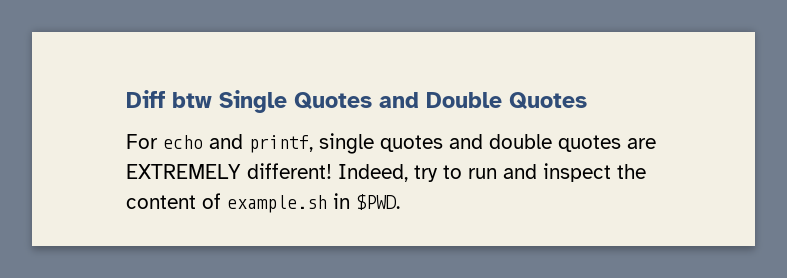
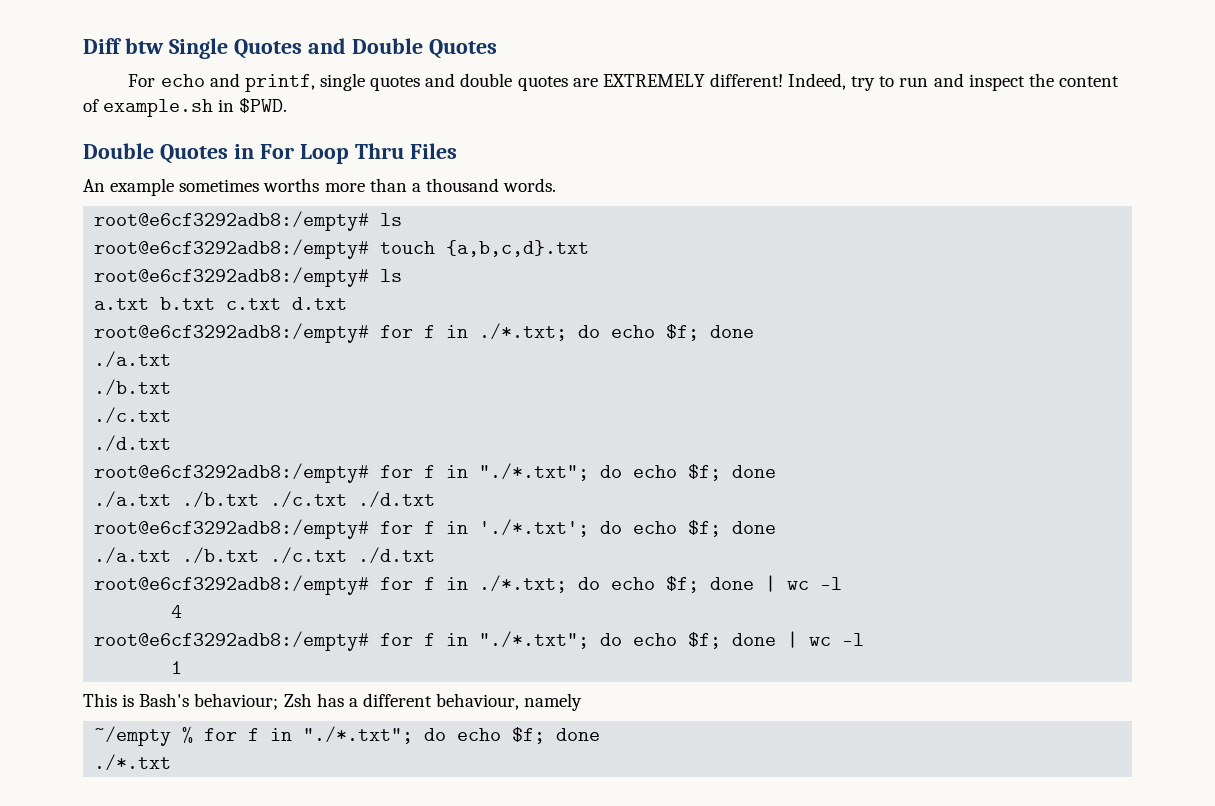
+ Double Quotes in For Loop Thru Files
+ An example sometimes worths more than a thousand words.
+ root@e6cf3292adb8:/empty# ls
+ root@e6cf3292adb8:/empty# touch {a,b,c,d}.txt
+ root@e6cf3292adb8:/empty# ls
+ a.txt b.txt c.txt d.txt
+ root@e6cf3292adb8:/empty# for f in ./*.txt; do echo $f; done
+ ./a.txt
+ ./b.txt
+ ./c.txt
+ ./d.txt
+ root@e6cf3292adb8:/empty# for f in "./*.txt"; do echo $f; done
+ ./a.txt ./b.txt ./c.txt ./d.txt
+ root@e6cf3292adb8:/empty# for f in './*.txt'; do echo $f; done
+ ./a.txt ./b.txt ./c.txt ./d.txt
+ root@e6cf3292adb8:/empty# for f in ./*.txt; do echo $f; done | wc -l
+ 4
+ root@e6cf3292adb8:/empty# for f in "./*.txt"; do echo $f; done | wc -l
+ 1
+ This is Bash's behaviour; Zsh has a different behaviour, namely
+ ~/empty % for f in "./*.txt"; do echo $f; done
+ ./*.txt

